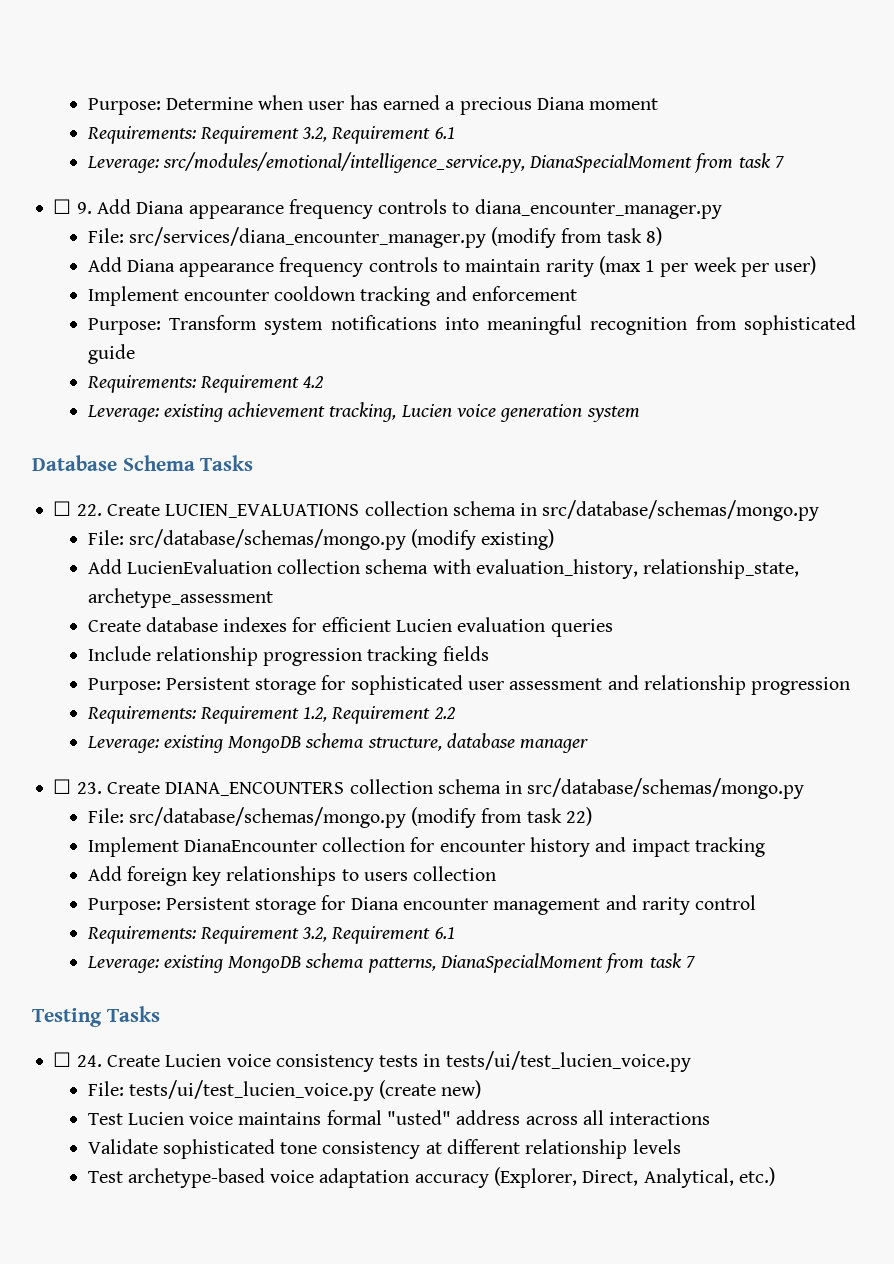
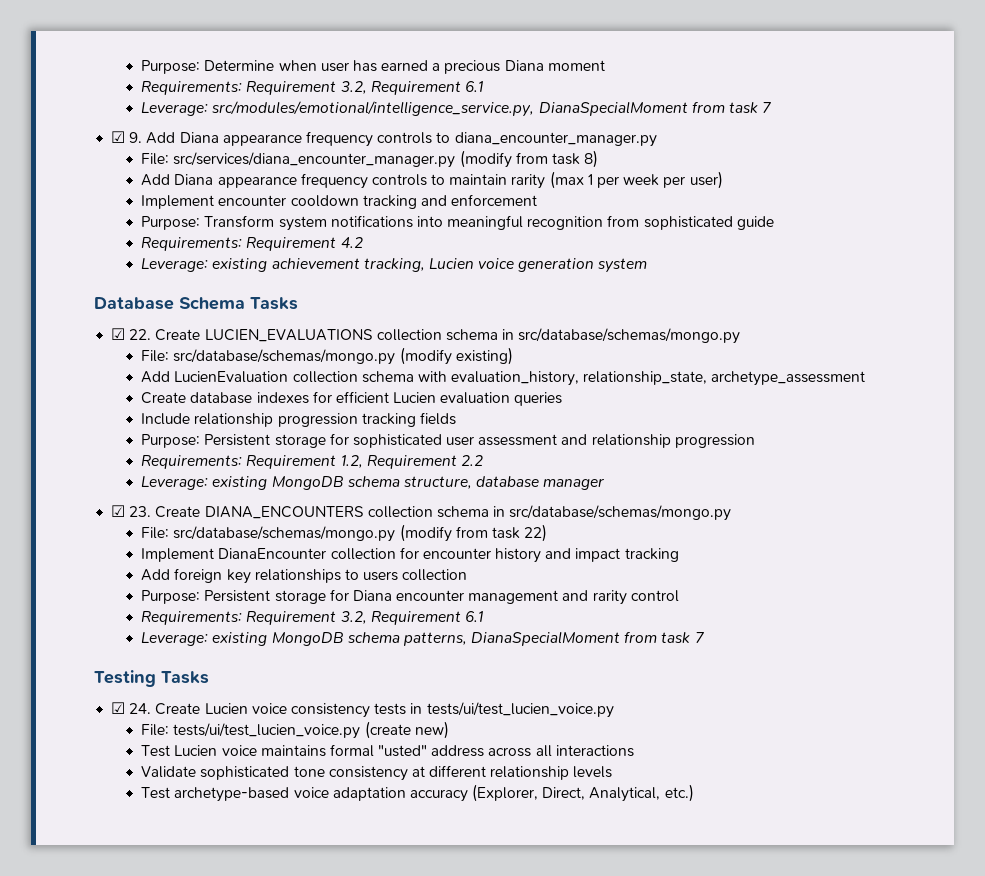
- ☐ 9. Add Diana appearance frequency controls to diana_encounter_manager.py
+ ☑ 9. Add Diana appearance frequency controls to diana_encounter_manager.py
- ☐ 22. Create LUCIEN_EVALUATIONS collection schema in src/database/schemas/mongo.py
+ ☑ 22. Create LUCIEN_EVALUATIONS collection schema in src/database/schemas/mongo.py
- ☐ 23. Create DIANA_ENCOUNTERS collection schema in src/database/schemas/mongo.py
+ ☑ 23. Create DIANA_ENCOUNTERS collection schema in src/database/schemas/mongo.py
- ☐ 24. Create Lucien voice consistency tests in tests/ui/test_lucien_voice.py
+ ☑ 24. Create Lucien voice consistency tests in tests/ui/test_lucien_voice.py

